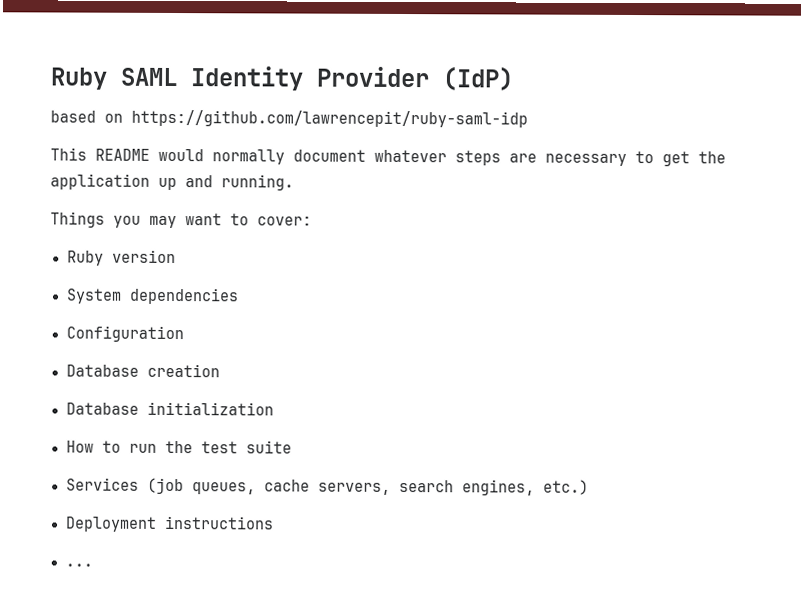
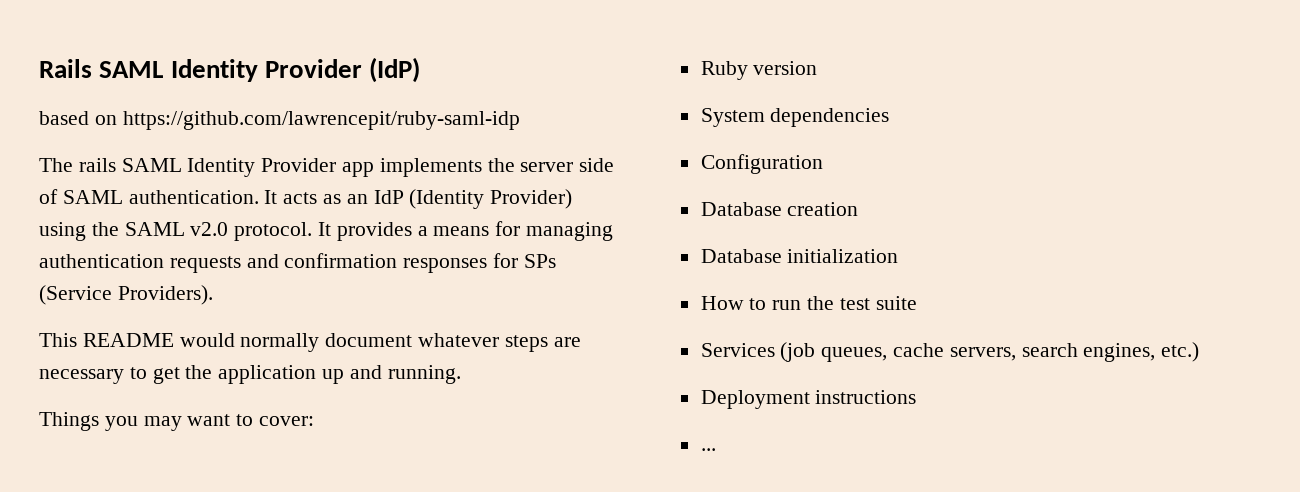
- Ruby SAML Identity Provider (IdP)
+ Rails SAML Identity Provider (IdP)
+ The rails SAML Identity Provider app implements the server side of SAML authentication. It acts as an IdP (Identity Provider) using the SAML v2.0 protocol. It provides a means for managing authentication requests and confirmation responses for SPs (Service Providers).

